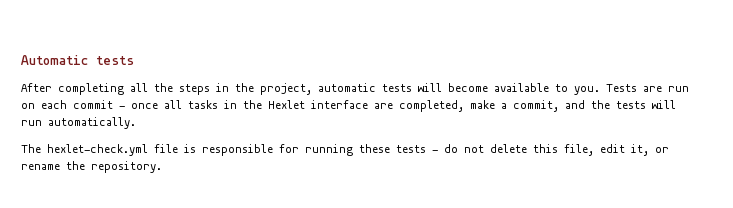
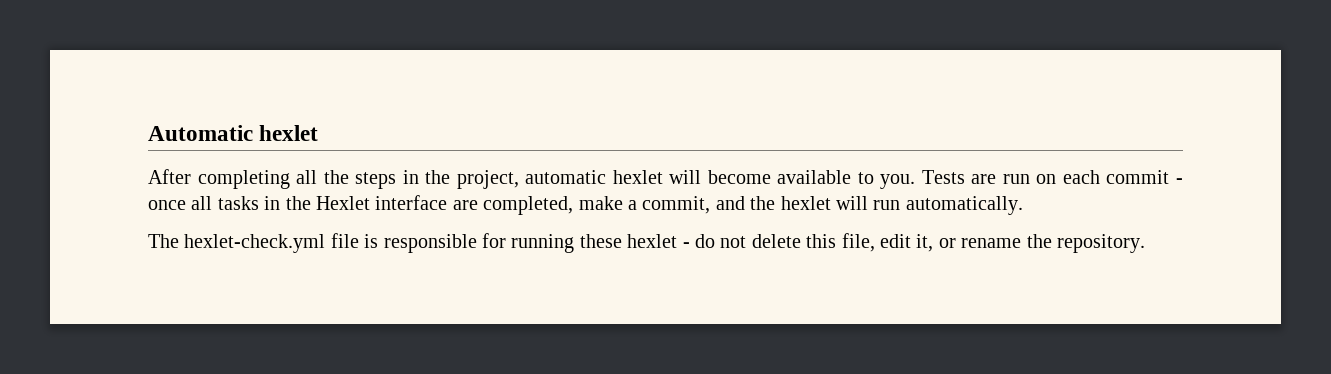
- Automatic tests
+ Automatic hexlet
- After completing all the steps in the project, automatic tests will become available to you.
+ After completing all the steps in the project, automatic hexlet will become available to you.
- Tests are run on each commit - once all tasks in the Hexlet interface are completed, make a commit, and the tests will run automatically.
+ Tests are run on each commit - once all tasks in the Hexlet interface are completed, make a commit, and the hexlet will run automatically.
- The hexlet-check.yml file is responsible for running these tests - do not delete this file, edit it, or rename the repository.
+ The hexlet-check.yml file is responsible for running these hexlet - do not delete this file, edit it, or rename the repository.

